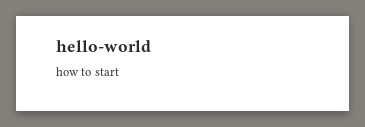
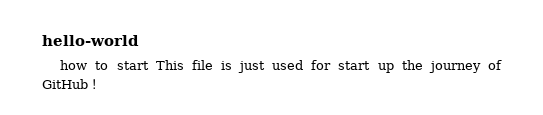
- how to start
+ how to start This file is just used for start up the journey of GitHub！

